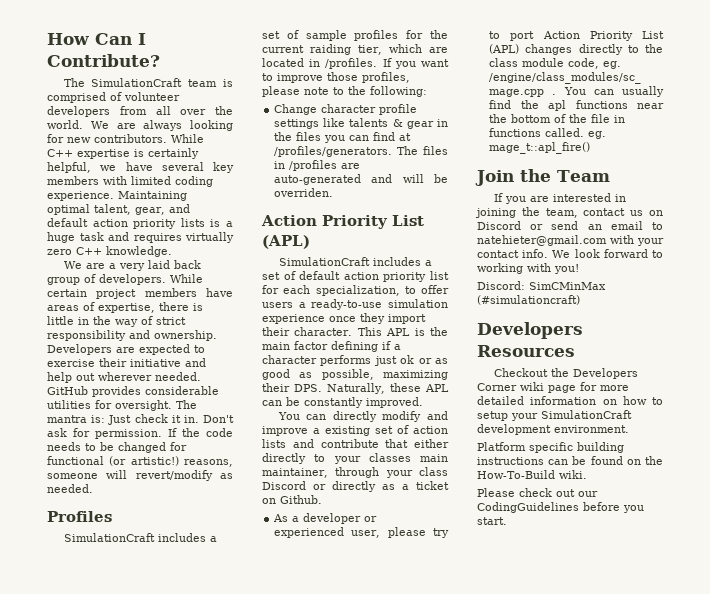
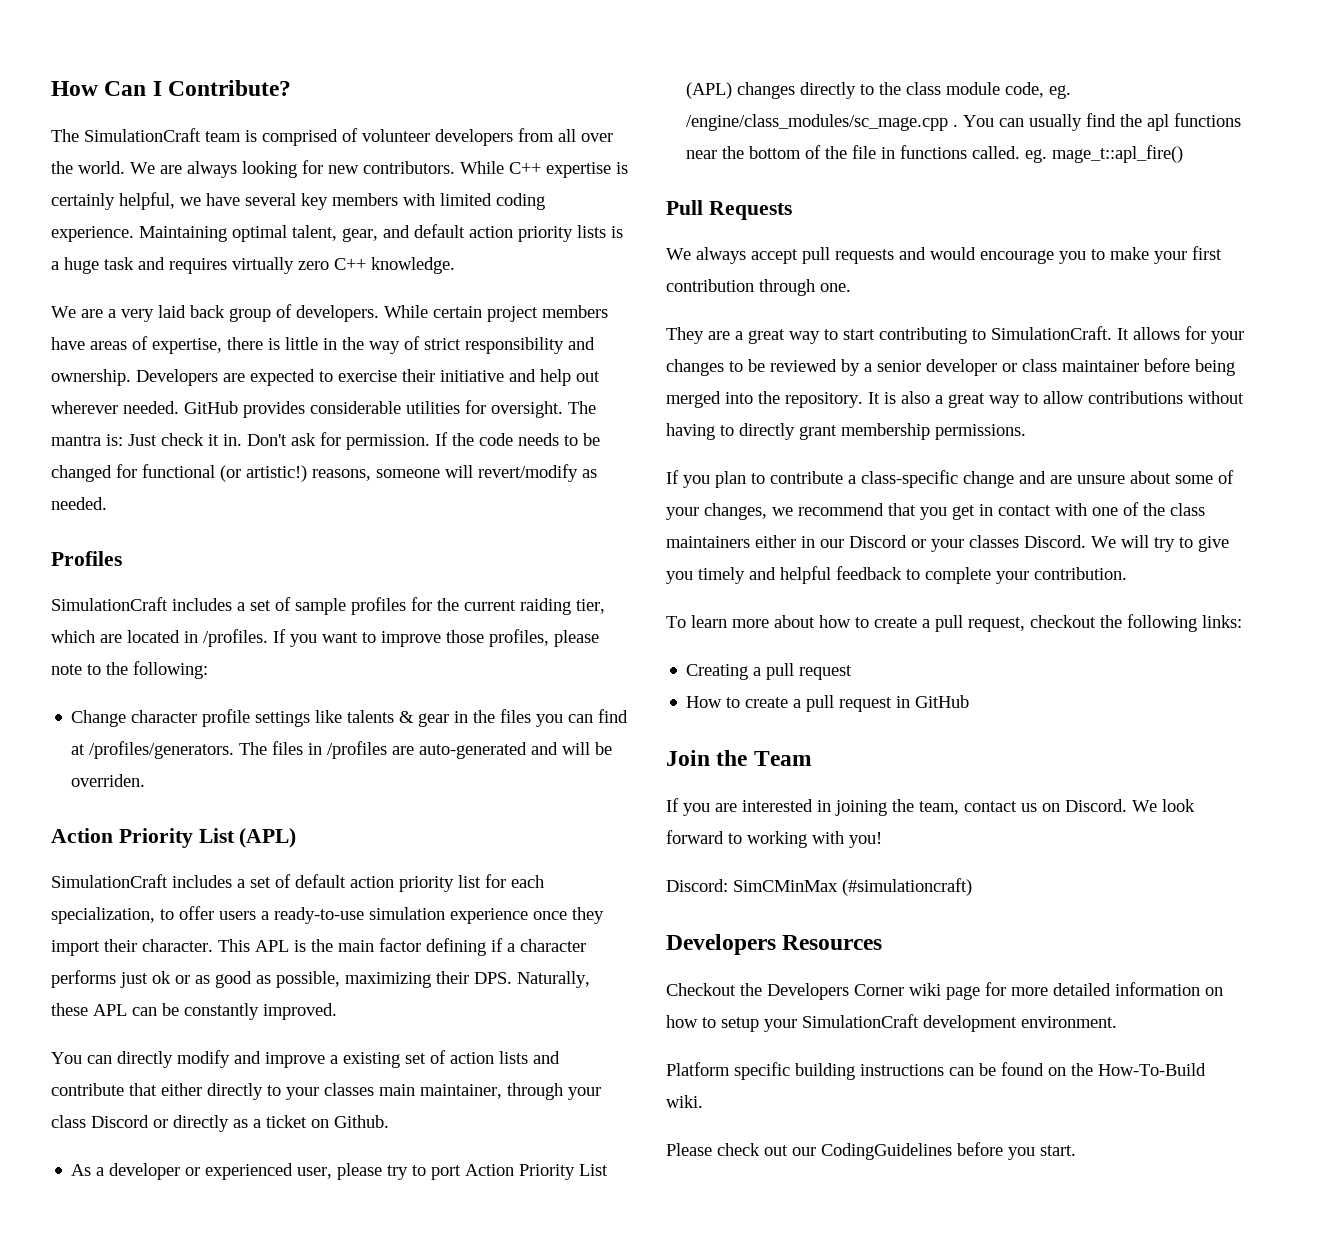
+ Pull Requests
+ We always accept pull requests and would encourage you to make your first contribution through one.
+ They are a great way to start contributing to SimulationCraft. It allows for your changes to be reviewed by a senior developer or class maintainer before being merged into the repository. It is also a great way to allow contributions without having to directly grant membership permissions.
+ If you plan to contribute a class-specific change and are unsure about some of your changes, we recommend that you get in contact with one of the class maintainers either in our Discord or your classes Discord. We will try to give you timely and helpful feedback to complete your contribution.
+ To learn more about how to create a pull request, checkout the following links:
+ Creating a pull request
+ How to create a pull request in GitHub
- If you are interested in joining the team, contact us on Discord or send an email to natehieter@gmail.com with your contact info.
+ If you are interested in joining the team, contact us on Discord.

